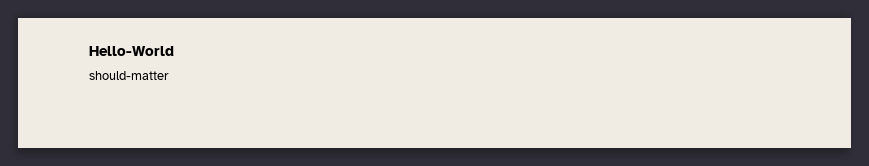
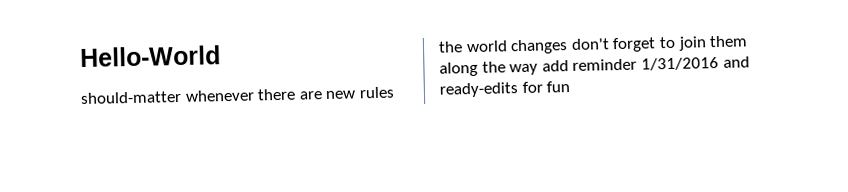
- should-matter
+ should-matter whenever there are new rules the world changes don't forget to join them along the way add reminder 1/31/2016 and ready-edits for fun

